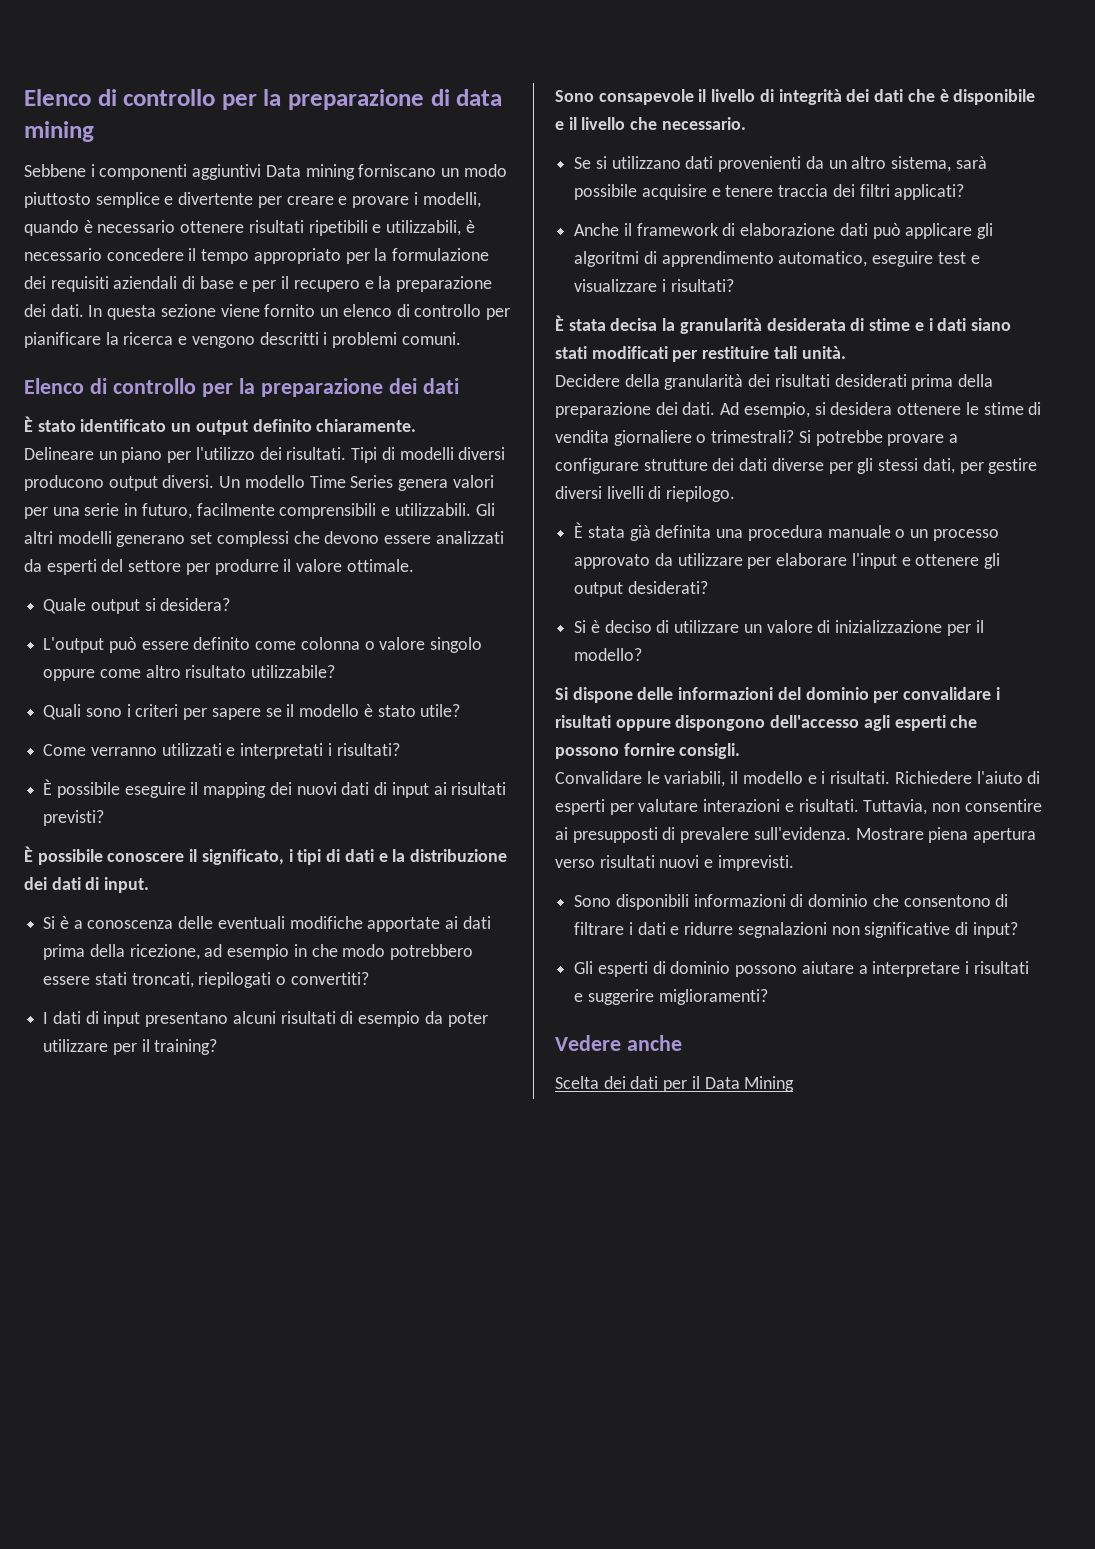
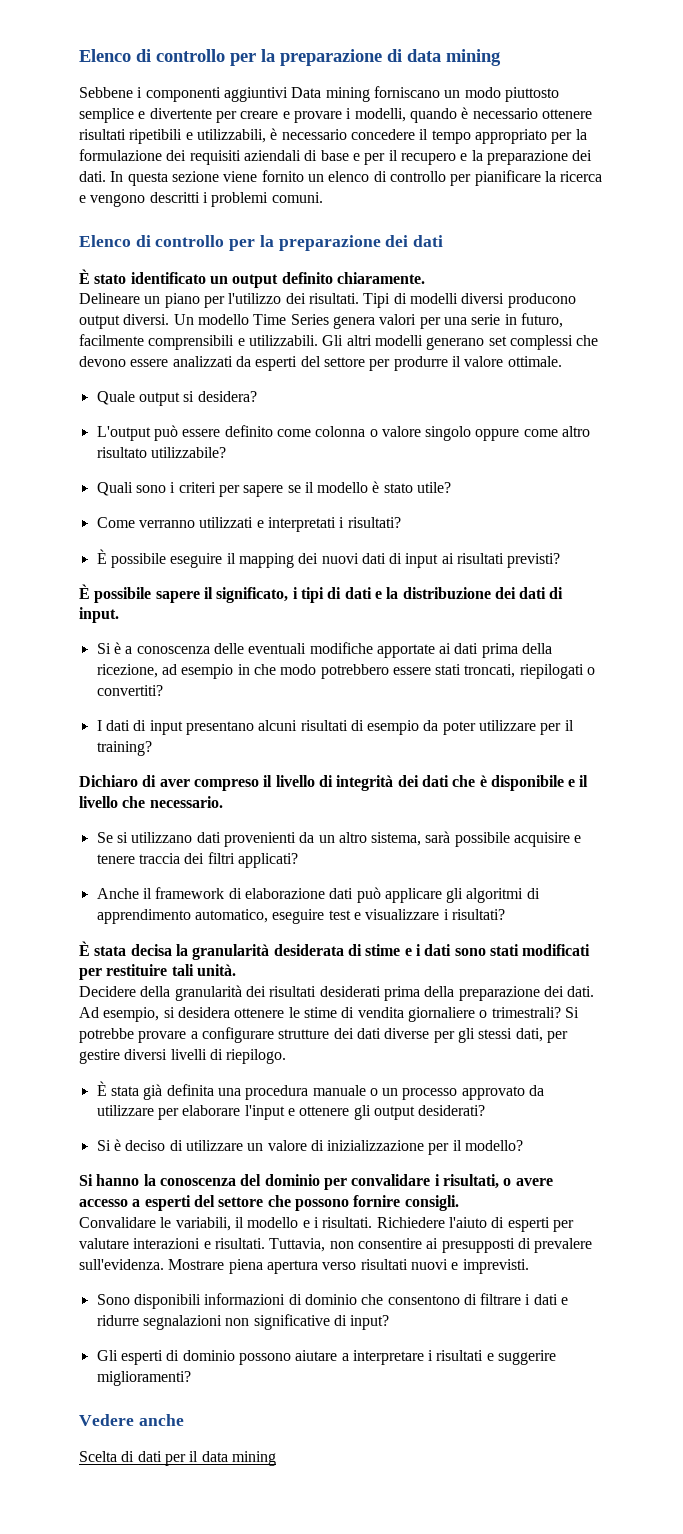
- È possibile conoscere il significato, i tipi di dati e la distribuzione dei dati di input.
+ È possibile sapere il significato, i tipi di dati e la distribuzione dei dati di input.
- Sono consapevole il livello di integrità dei dati che è disponibile e il livello che necessario.
+ Dichiaro di aver compreso il livello di integrità dei dati che è disponibile e il livello che necessario.
- È stata decisa la granularità desiderata di stime e i dati siano stati modificati per restituire tali unità.
+ È stata decisa la granularità desiderata di stime e i dati sono stati modificati per restituire tali unità.
- Si dispone delle informazioni del dominio per convalidare i risultati oppure dispongono dell'accesso agli esperti che possono fornire consigli.
+ Si hanno la conoscenza del dominio per convalidare i risultati, o avere accesso a esperti del settore che possono fornire consigli.
- Scelta dei dati per il Data Mining
+ Scelta di dati per il data mining

